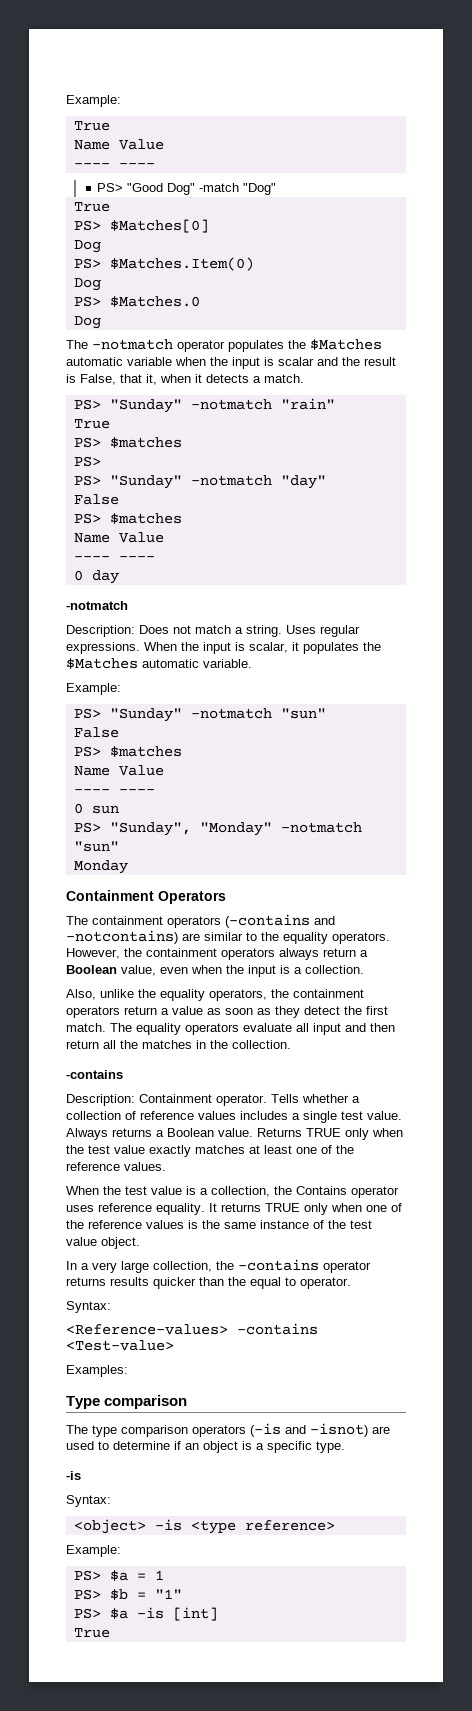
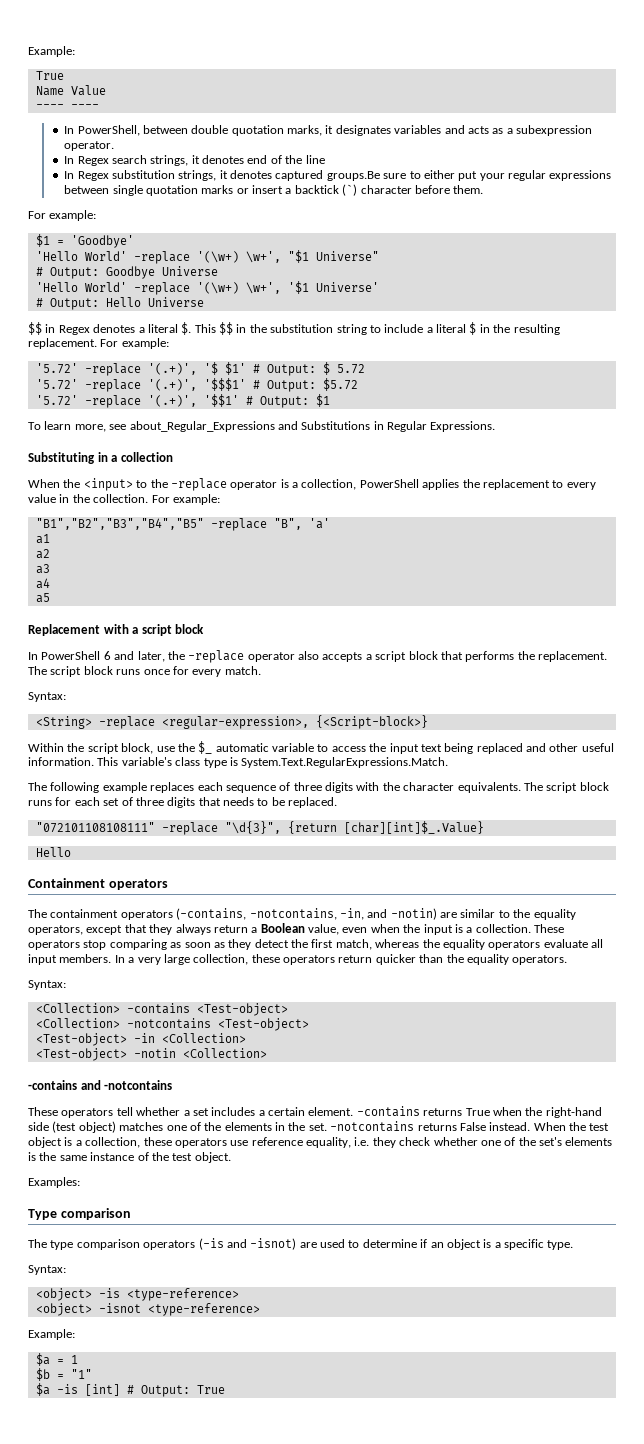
- PS> "Good Dog" -match "Dog"
- True
- PS> $Matches[0]
- Dog
- PS> $Matches.Item(0)
- Dog
- PS> $Matches.0
- Dog
- The -notmatch operator populates the $Matches automatic variable when the input is scalar and the result is False, that it, when it detects a match.
- PS> "Sunday" -notmatch "rain"
- True
- PS> $matches
- PS>
- PS> "Sunday" -notmatch "day"
- False
- PS> $matches
- Name Value
- ---- ----
- 0 day
- -notmatch
- Description: Does not match a string. Uses regular expressions. When the input is scalar, it populates the $Matches automatic variable.
- Example:
- PS> "Sunday" -notmatch "sun"
- False
- PS> $matches
- Name Value
- ---- ----
- 0 sun
- PS> "Sunday", "Monday" -notmatch "sun"
- Monday
- Containment Operators
+ In PowerShell, between double quotation marks, it designates variables and acts as a subexpression operator.
+ In Regex search strings, it denotes end of the line
+ In Regex substitution strings, it denotes captured groups.Be sure to either put your regular expressions between single quotation marks or insert a backtick (`) character before them.
+ For example:
+ $1 = 'Goodbye'
+ 'Hello World' -replace '(\w+) \w+', "$1 Universe"
+ # Output: Goodbye Universe
+ 'Hello World' -replace '(\w+) \w+', '$1 Universe'
+ # Output: Hello Universe
+ $$ in Regex denotes a literal $. This $$ in the substitution string to include a literal $ in the resulting replacement. For example:
+ '5.72' -replace '(.+)', '$ $1' # Output: $ 5.72
+ '5.72' -replace '(.+)', '$$$1' # Output: $5.72
+ '5.72' -replace '(.+)', '$$1' # Output: $1
+ To learn more, see about_Regular_Expressions and Substitutions in Regular Expressions.
+ Substituting in a collection
+ When the <input> to the -replace operator is a collection, PowerShell applies the replacement to every value in the collection. For example:
+ "B1","B2","B3","B4","B5" -replace "B", 'a'
+ a1
+ a2
+ a3
+ a4
+ a5
+ Replacement with a script block
+ In PowerShell 6 and later, the -replace operator also accepts a script block that performs the replacement. The script block runs once for every match.
+ Syntax:
+ <String> -replace <regular-expression>, {<Script-block>}
+ Within the script block, use the $_ automatic variable to access the input text being replaced and other useful information. This variable's class type is System.Text.RegularExpressions.Match.
+ The following example replaces each sequence of three digits with the character equivalents. The script block runs for each set of three digits that needs to be replaced.
+ "072101108108111" -replace "\d{3}", {return [char][int]$_.Value}
+ Hello
+ Containment operators
- The containment operators (-contains and -notcontains) are similar to the equality operators. However, the containment operators always return a Boolean value, even when the input is a collection.
- Also, unlike the equality operators, the containment operators return a value as soon as they detect the first match. The equality operators evaluate all input and then return all the matches in the collection.
- -contains
- Description: Containment operator. Tells whether a collection of reference values includes a single test value. Always returns a Boolean value. Returns TRUE only when the test value exactly matches at least one of the reference values.
- When the test value is a collection, the Contains operator uses reference equality. It returns TRUE only when one of the reference values is the same instance of the test value object.
+ The containment operators (-contains, -notcontains, -in, and -notin) are similar to the equality operators, except that they always return a Boolean value, even when the input is a collection. These operators stop comparing as soon as they detect the first match, whereas the equality operators evaluate all input members. In a very large collection, these operators return quicker than the equality operators.
+ Syntax:
+ <Collection> -contains <Test-object>
+ <Collection> -notcontains <Test-object>
+ <Test-object> -in <Collection>
+ <Test-object> -notin <Collection>
+ -contains and -notcontains
+ These operators tell whether a set includes a certain element. -contains returns True when the right-hand side (test object) matches one of the elements in the set. -notcontains returns False instead. When the test object is a collection, these operators use reference equality, i.e. they check whether one of the set's elements is the same instance of the test object.
- In a very large collection, the -contains operator returns results quicker than the equal to operator.
- Syntax:
- <Reference-values> -contains <Test-value>
  The type comparison operators (-is and -isnot) are used to determine if an object is a specific type.
- -is
- <object> -is <type reference>
+ <object> -is <type-reference>
+ <object> -isnot <type-reference>
  Example:
- PS> $a = 1
+ $a = 1
- PS> $b = "1"
+ $b = "1"
- PS> $a -is [int]
- True
+ $a -is [int] # Output: True

